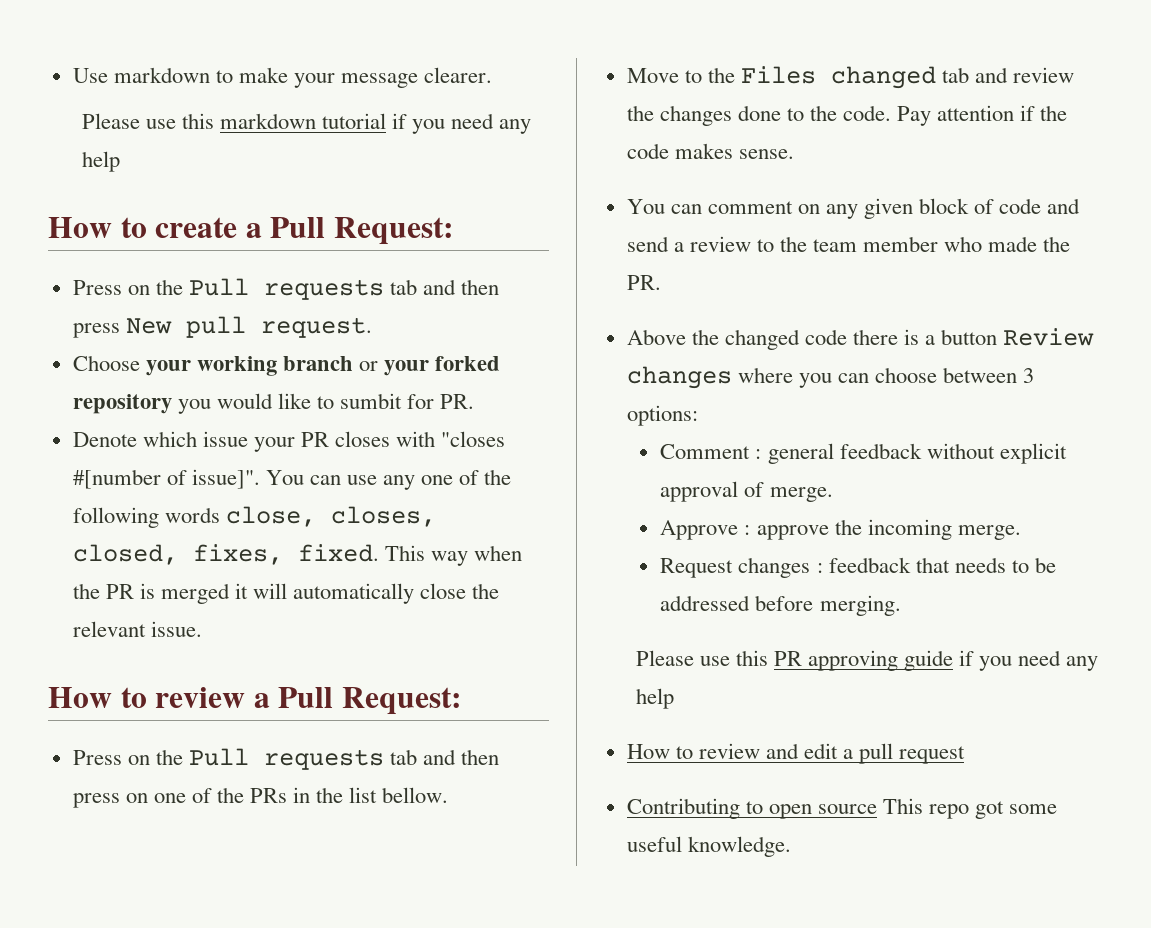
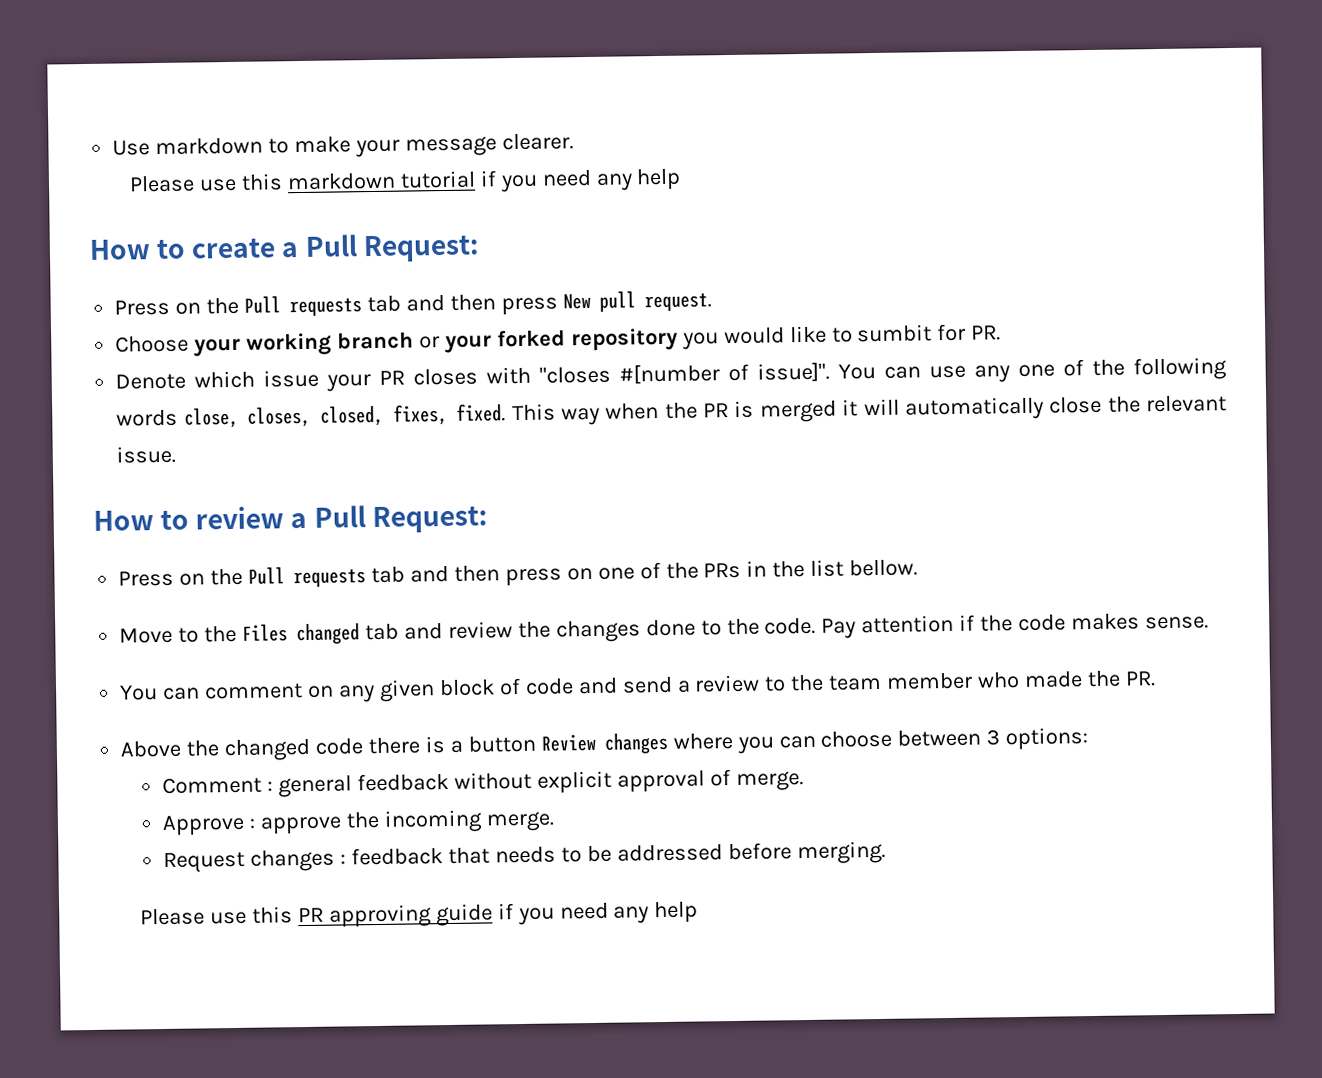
- How to review and edit a pull request
- Contributing to open source This repo got some useful knowledge.

